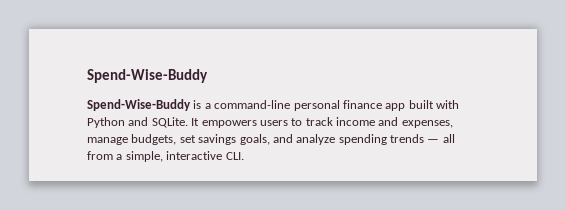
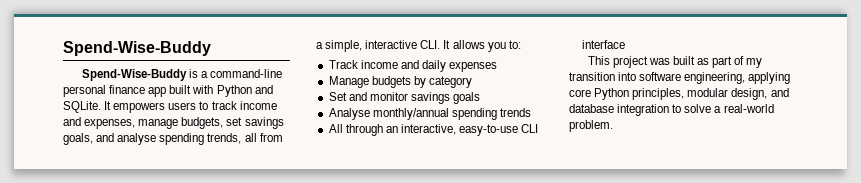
- It empowers users to track income and expenses, manage budgets, set savings goals, and analyze spending trends — all from a simple, interactive CLI.
+ It empowers users to track income and expenses, manage budgets, set savings goals, and analyse spending trends, all from a simple, interactive CLI. It allows you to:
+ Track income and daily expenses
+ Manage budgets by category
+ Set and monitor savings goals
+ Analyse monthly/annual spending trends
+ All through an interactive, easy-to-use CLI interface
+ This project was built as part of my transition into software engineering, applying core Python principles, modular design, and database integration to solve a real-world problem.

